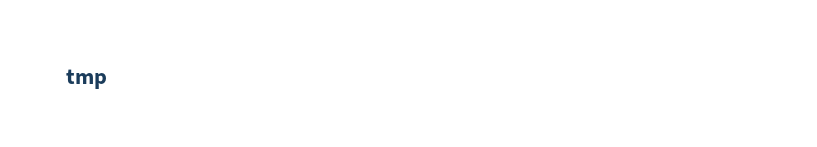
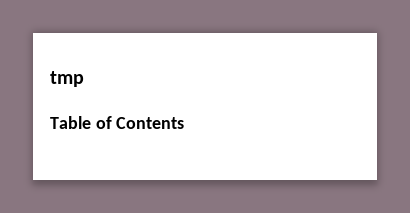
+ Table of Contents

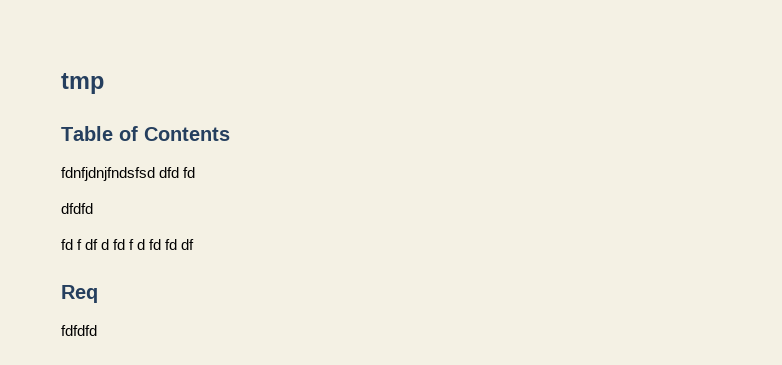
+ fdnfjdnjfndsfsd dfd fd
+ dfdfd
+ fd f df d fd f d fd fd df
+ Req
+ fdfdfd

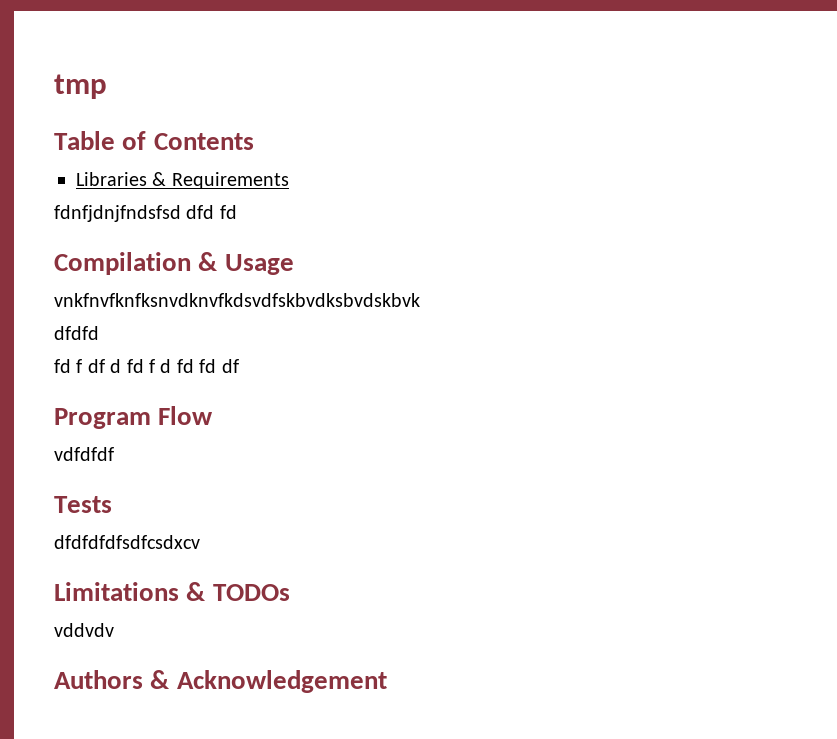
+ Libraries & Requirements
+ Compilation & Usage
+ vnkfnvfknfksnvdknvfkdsvdfskbvdksbvdskbvk
- Req
- fdfdfd
+ Program Flow
+ vdfdfdf
+ Tests
+ dfdfdfdfsdfcsdxcv
+ Limitations & TODOs
+ vddvdv
+ Authors & Acknowledgement

